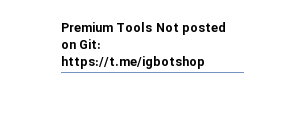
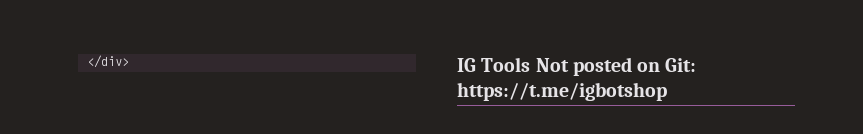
- Premium Tools Not posted on Git: https://t.me/igbotshop
+ </div>
+ IG Tools Not posted on Git: https://t.me/igbotshop

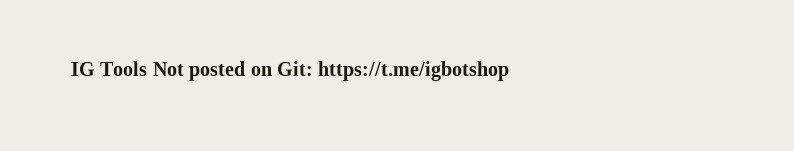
- </div>

